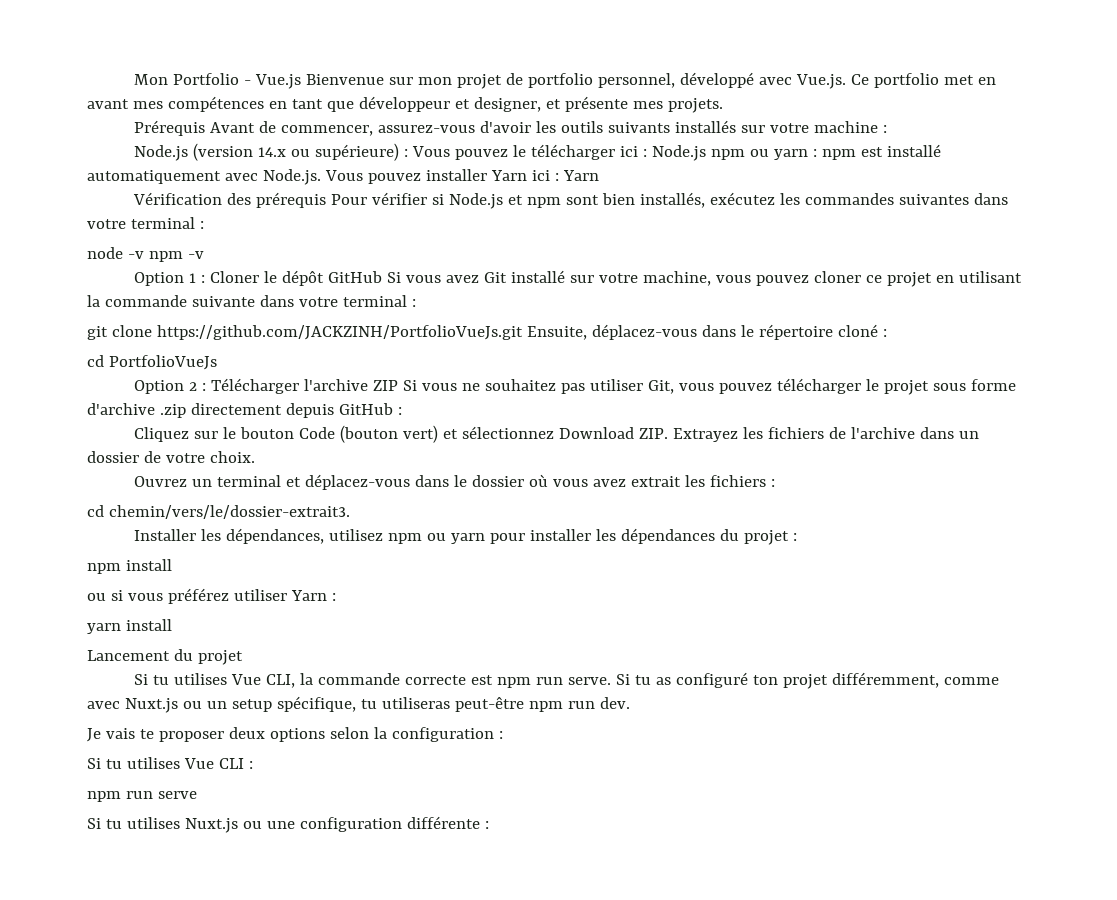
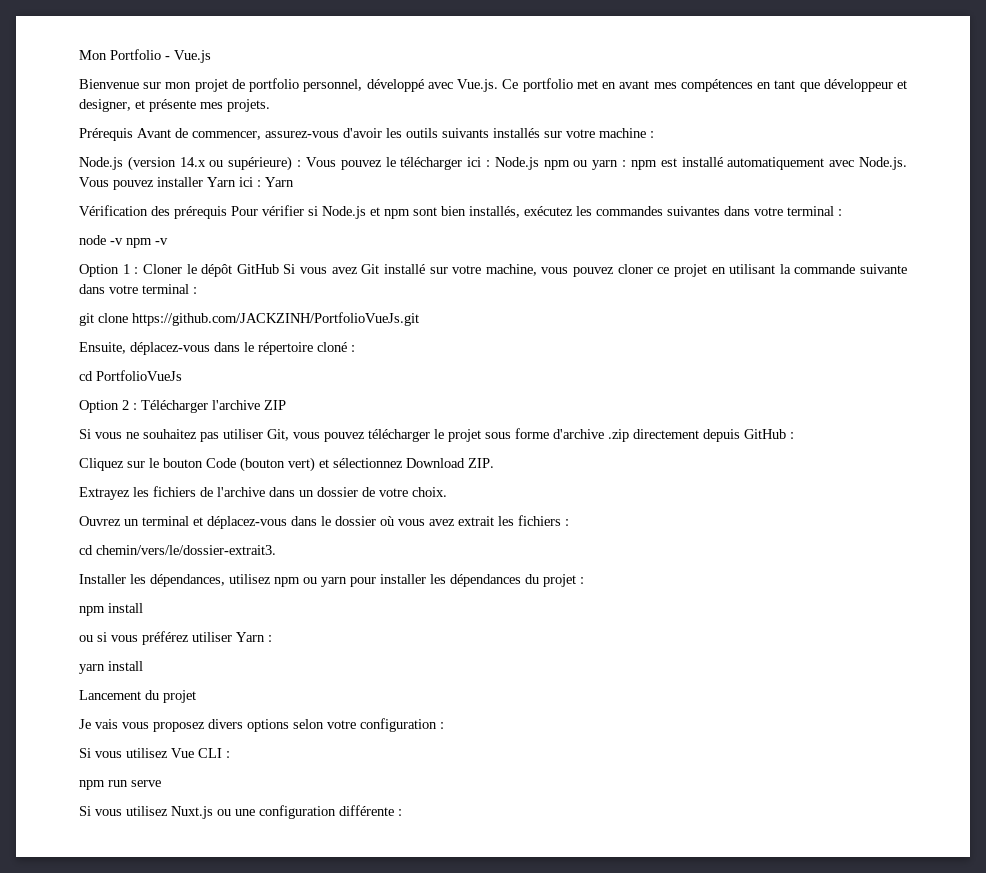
- Mon Portfolio - Vue.js Bienvenue sur mon projet de portfolio personnel, développé avec Vue.js. Ce portfolio met en avant mes compétences en tant que développeur et designer, et présente mes projets.
+ Mon Portfolio - Vue.js
+ Bienvenue sur mon projet de portfolio personnel, développé avec Vue.js. Ce portfolio met en avant mes compétences en tant que développeur et designer, et présente mes projets.
- git clone https://github.com/JACKZINH/PortfolioVueJs.git Ensuite, déplacez-vous dans le répertoire cloné :
+ git clone https://github.com/JACKZINH/PortfolioVueJs.git
+ Ensuite, déplacez-vous dans le répertoire cloné :
- Option 2 : Télécharger l'archive ZIP Si vous ne souhaitez pas utiliser Git, vous pouvez télécharger le projet sous forme d'archive .zip directement depuis GitHub :
+ Option 2 : Télécharger l'archive ZIP
+ Si vous ne souhaitez pas utiliser Git, vous pouvez télécharger le projet sous forme d'archive .zip directement depuis GitHub :
- Cliquez sur le bouton Code (bouton vert) et sélectionnez Download ZIP. Extrayez les fichiers de l'archive dans un dossier de votre choix.
+ Cliquez sur le bouton Code (bouton vert) et sélectionnez Download ZIP.
+ Extrayez les fichiers de l'archive dans un dossier de votre choix.
- Si tu utilises Vue CLI, la commande correcte est npm run serve. Si tu as configuré ton projet différemment, comme avec Nuxt.js ou un setup spécifique, tu utiliseras peut-être npm run dev.
- Je vais te proposer deux options selon la configuration :
+ Je vais vous proposez divers options selon votre configuration :
- Si tu utilises Vue CLI :
+ Si vous utilisez Vue CLI :
- Si tu utilises Nuxt.js ou une configuration différente :
+ Si vous utilisez Nuxt.js ou une configuration différente :

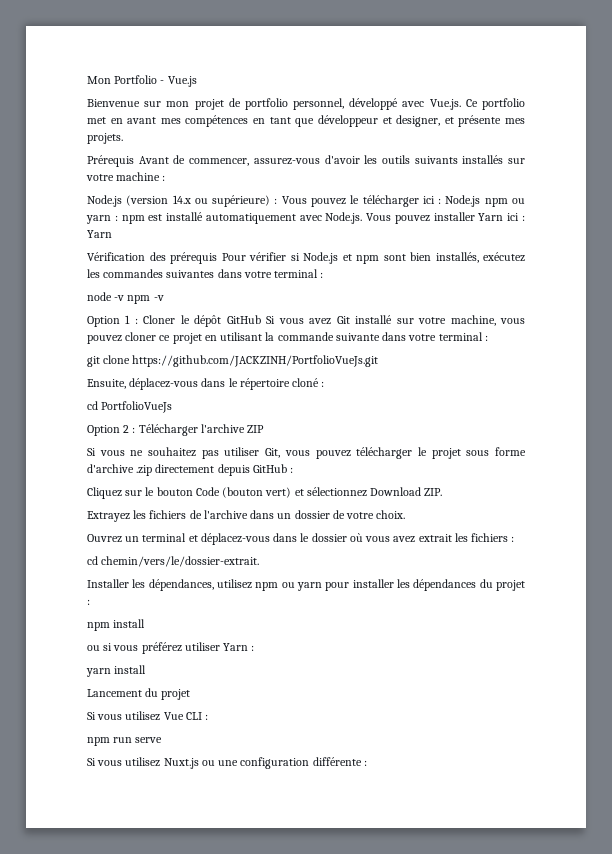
- cd chemin/vers/le/dossier-extrait3.
+ cd chemin/vers/le/dossier-extrait.
- Je vais vous proposez divers options selon votre configuration :

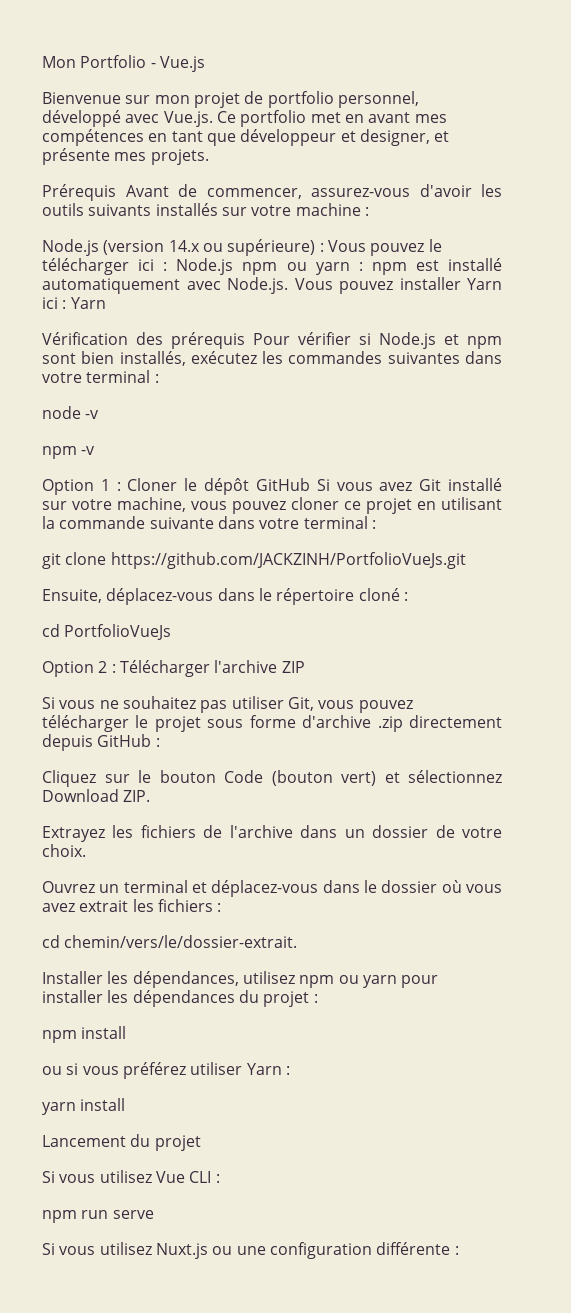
- node -v npm -v
+ node -v
+ npm -v

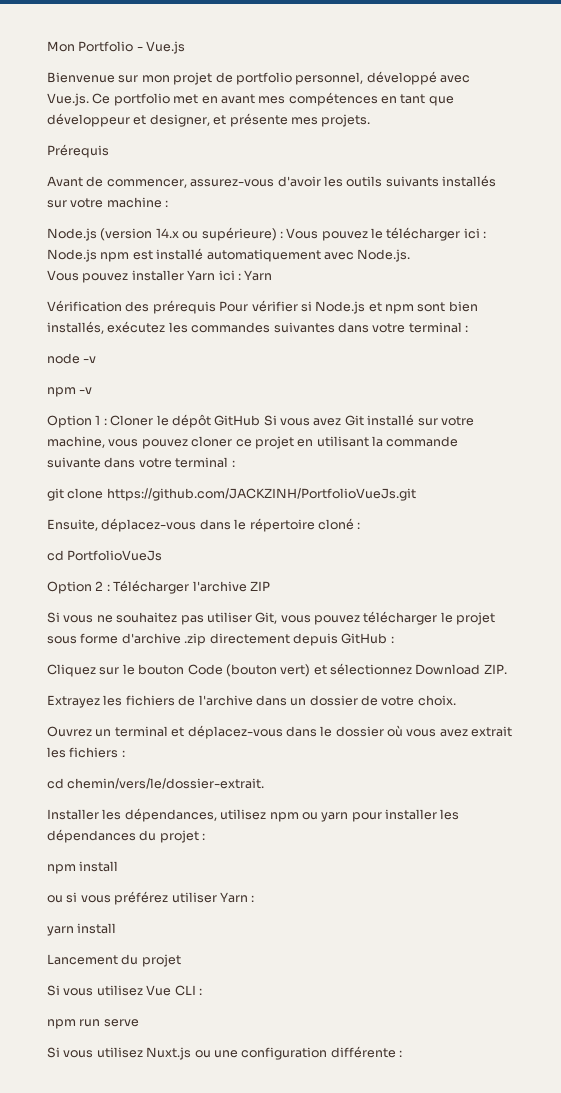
- Prérequis Avant de commencer, assurez-vous d'avoir les outils suivants installés sur votre machine :
+ Prérequis
+ Avant de commencer, assurez-vous d'avoir les outils suivants installés sur votre machine :
- Node.js (version 14.x ou supérieure) : Vous pouvez le télécharger ici : Node.js npm ou yarn : npm est installé automatiquement avec Node.js. Vous pouvez installer Yarn ici : Yarn
+ Node.js (version 14.x ou supérieure) : Vous pouvez le télécharger ici : Node.js npm est installé automatiquement avec Node.js.
+ Vous pouvez installer Yarn ici : Yarn

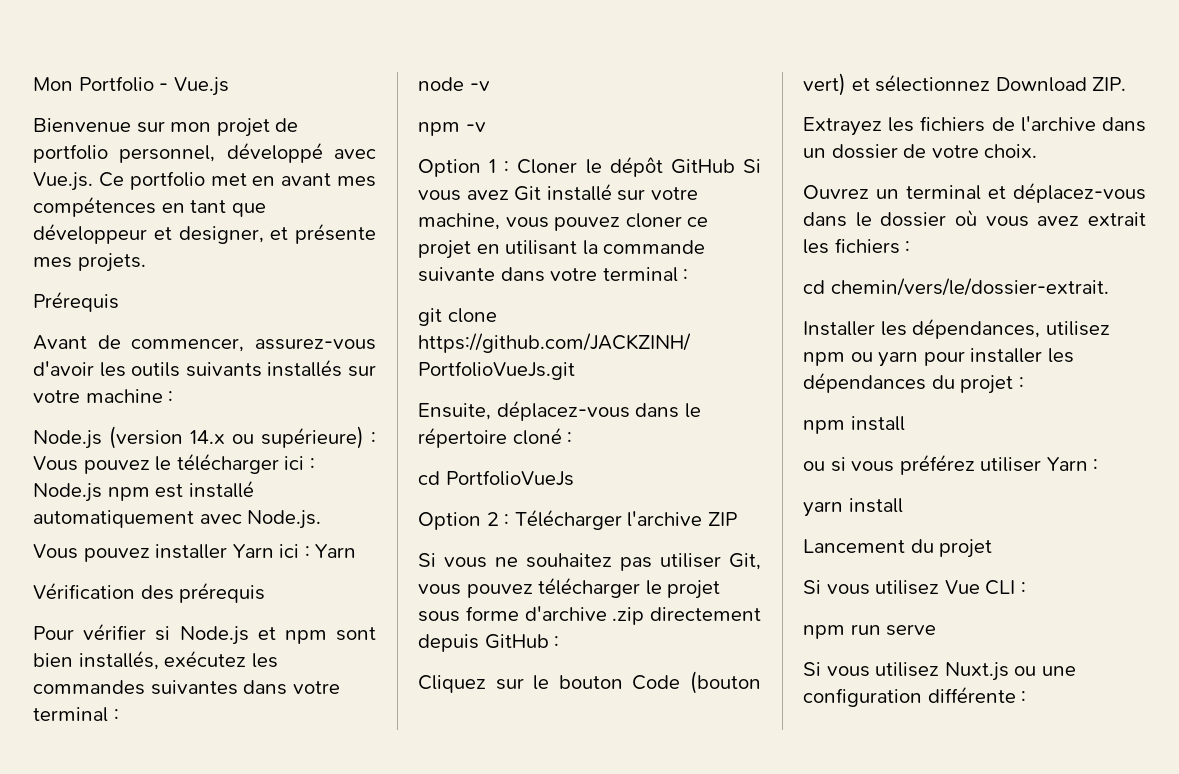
- Vérification des prérequis Pour vérifier si Node.js et npm sont bien installés, exécutez les commandes suivantes dans votre terminal :
+ Vérification des prérequis
+ Pour vérifier si Node.js et npm sont bien installés, exécutez les commandes suivantes dans votre terminal :

